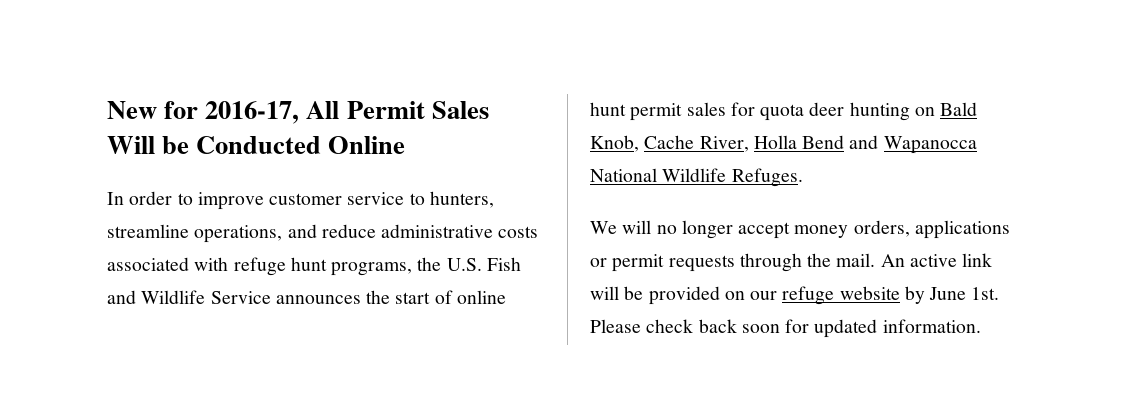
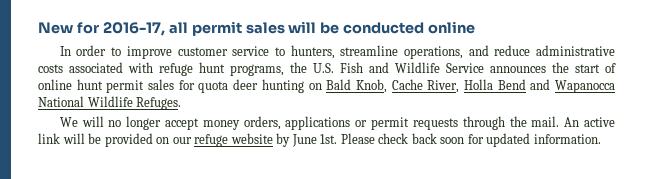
- New for 2016-17, All Permit Sales Will be Conducted Online
+ New for 2016-17, all permit sales will be conducted online

